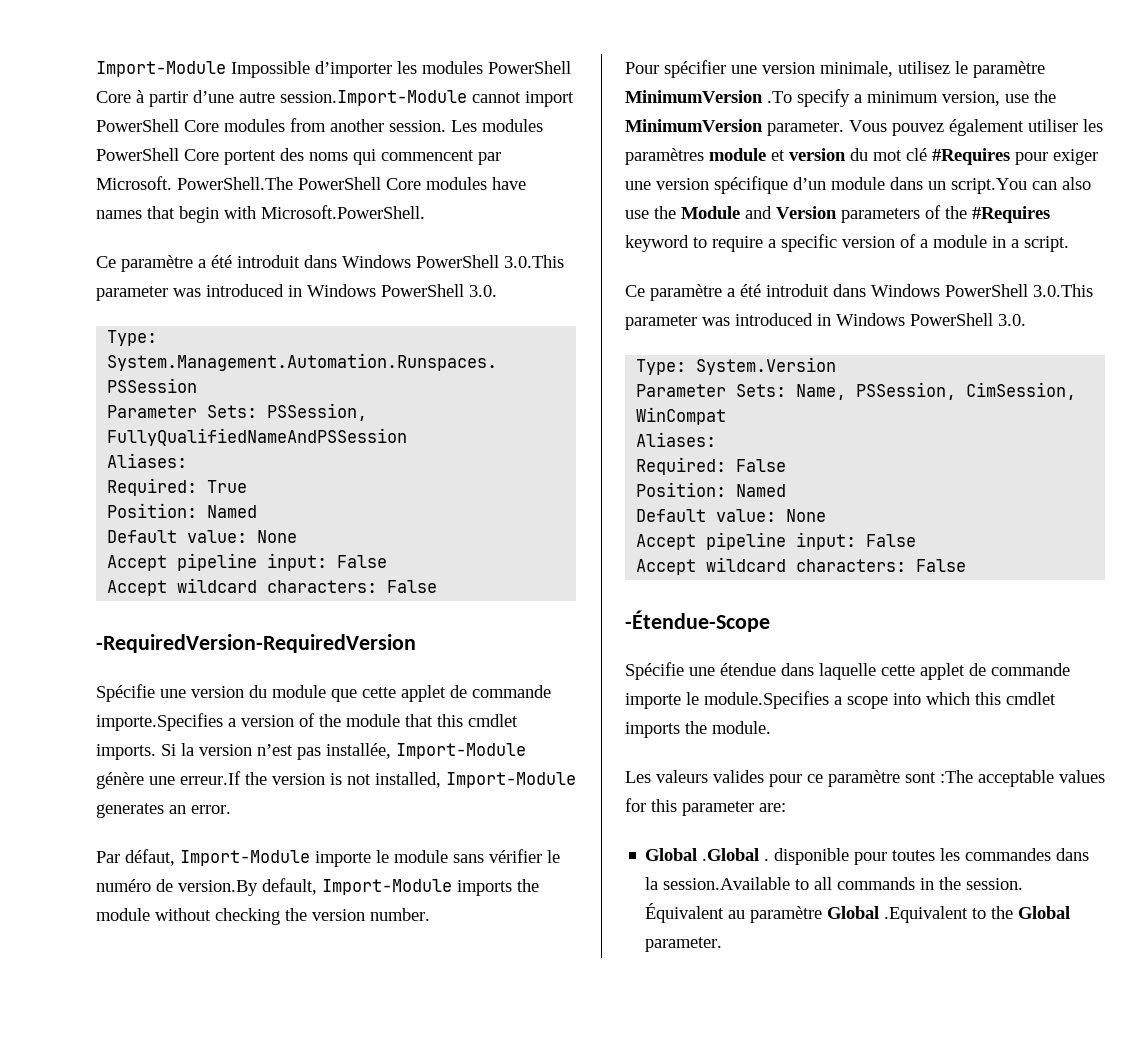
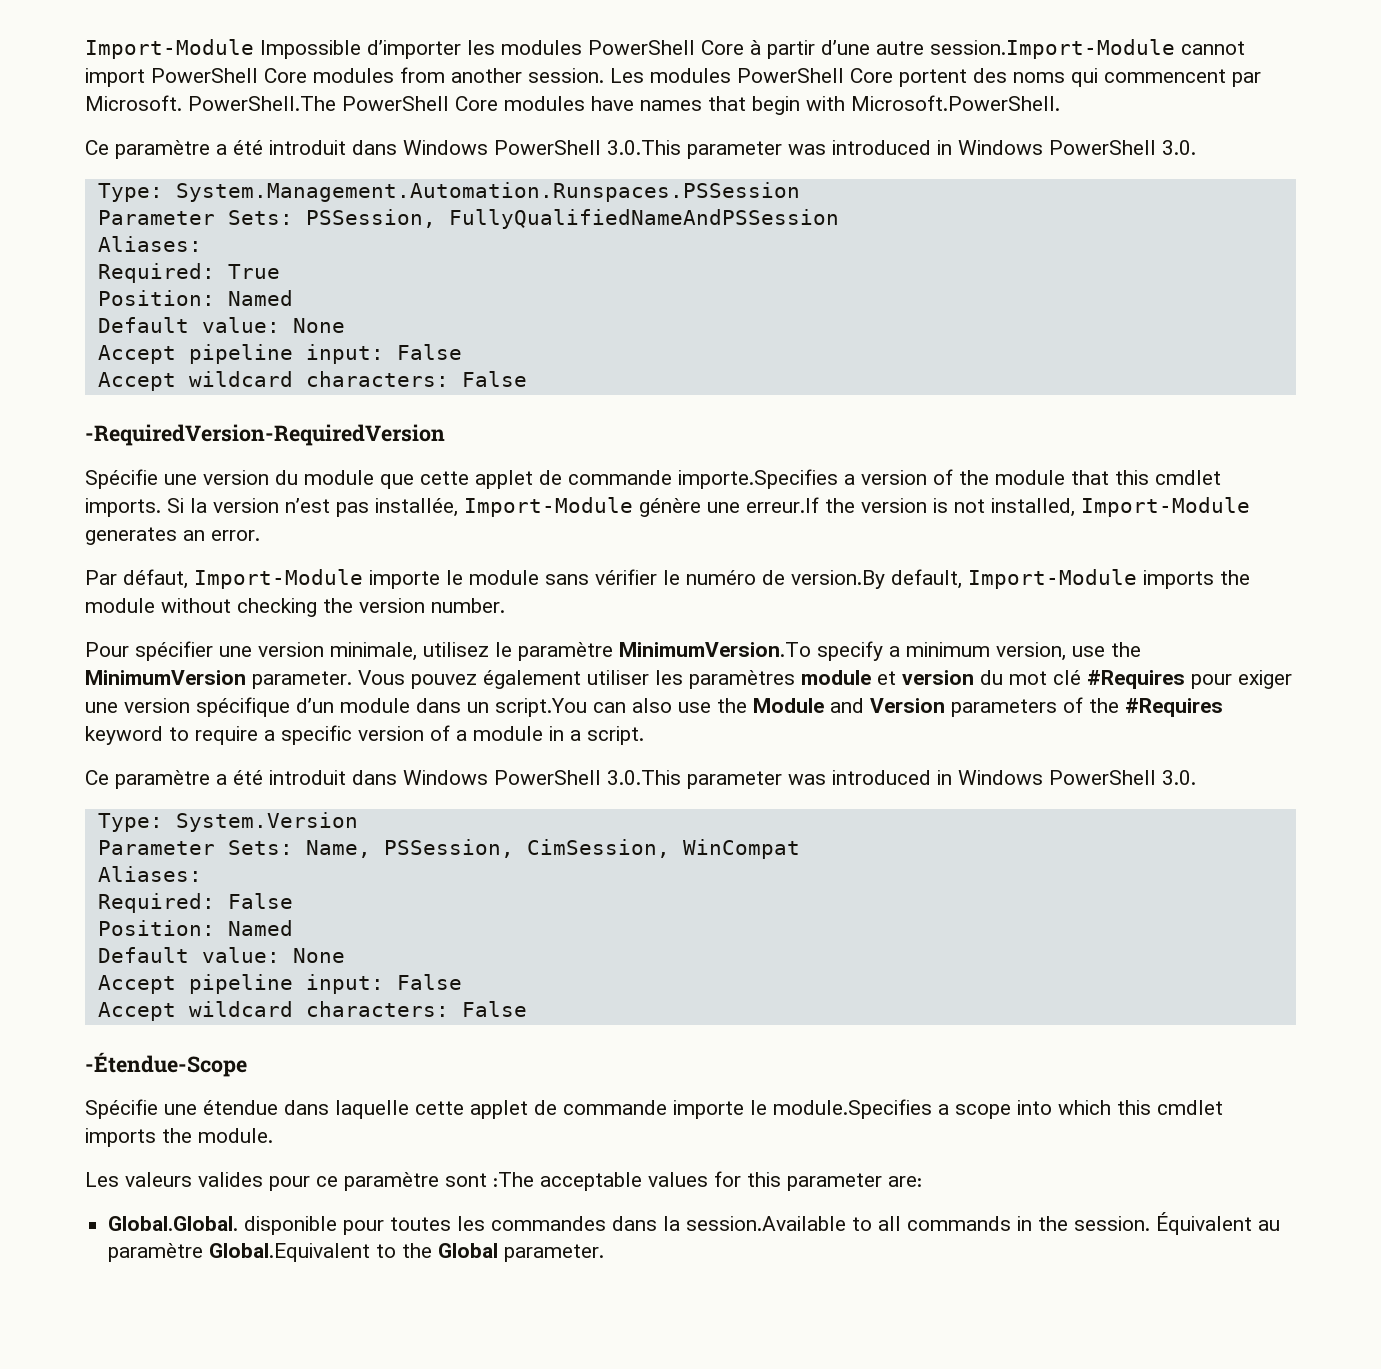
- Pour spécifier une version minimale, utilisez le paramètre MinimumVersion .To specify a minimum version, use the MinimumVersion parameter.
+ Pour spécifier une version minimale, utilisez le paramètre MinimumVersion.To specify a minimum version, use the MinimumVersion parameter.
- Global .Global . disponible pour toutes les commandes dans la session.Available to all commands in the session.
+ Global.Global. disponible pour toutes les commandes dans la session.Available to all commands in the session.
- Équivalent au paramètre Global .Equivalent to the Global parameter.
+ Équivalent au paramètre Global.Equivalent to the Global parameter.

